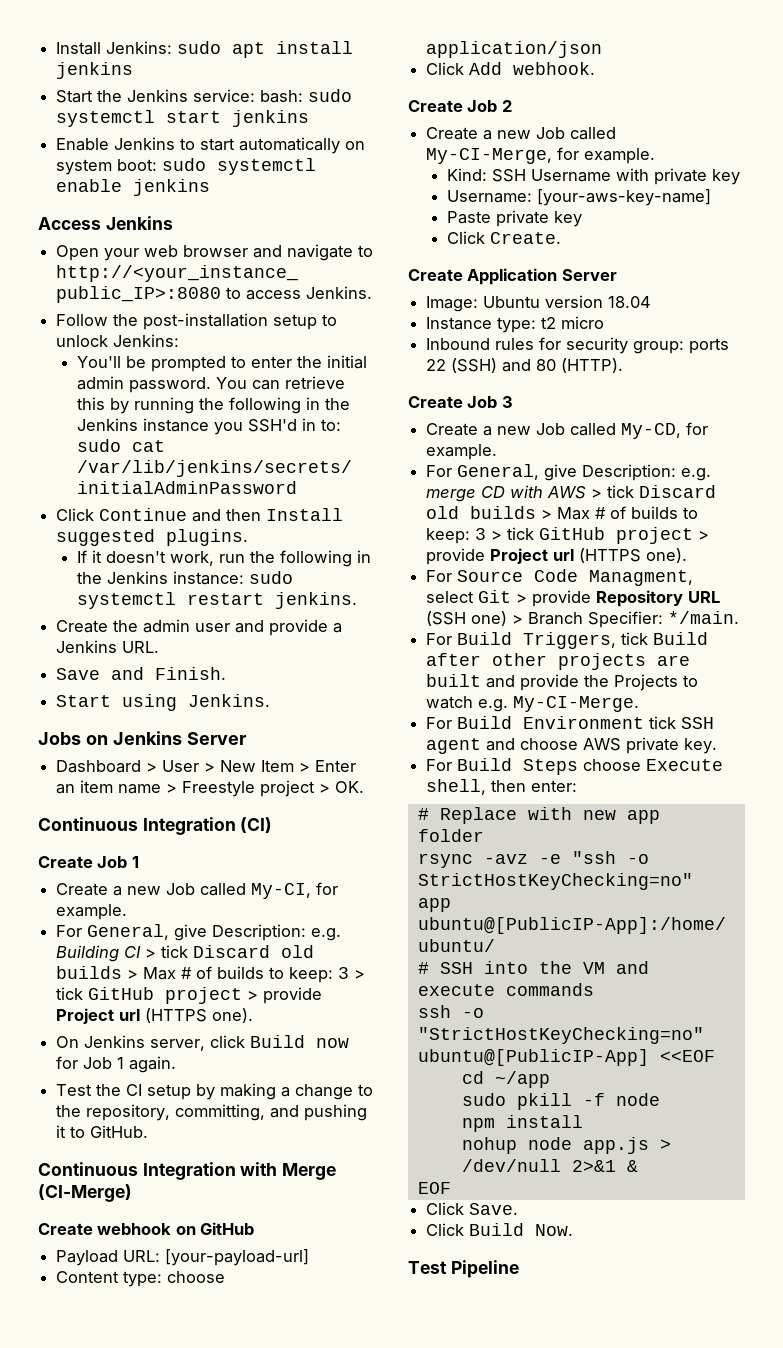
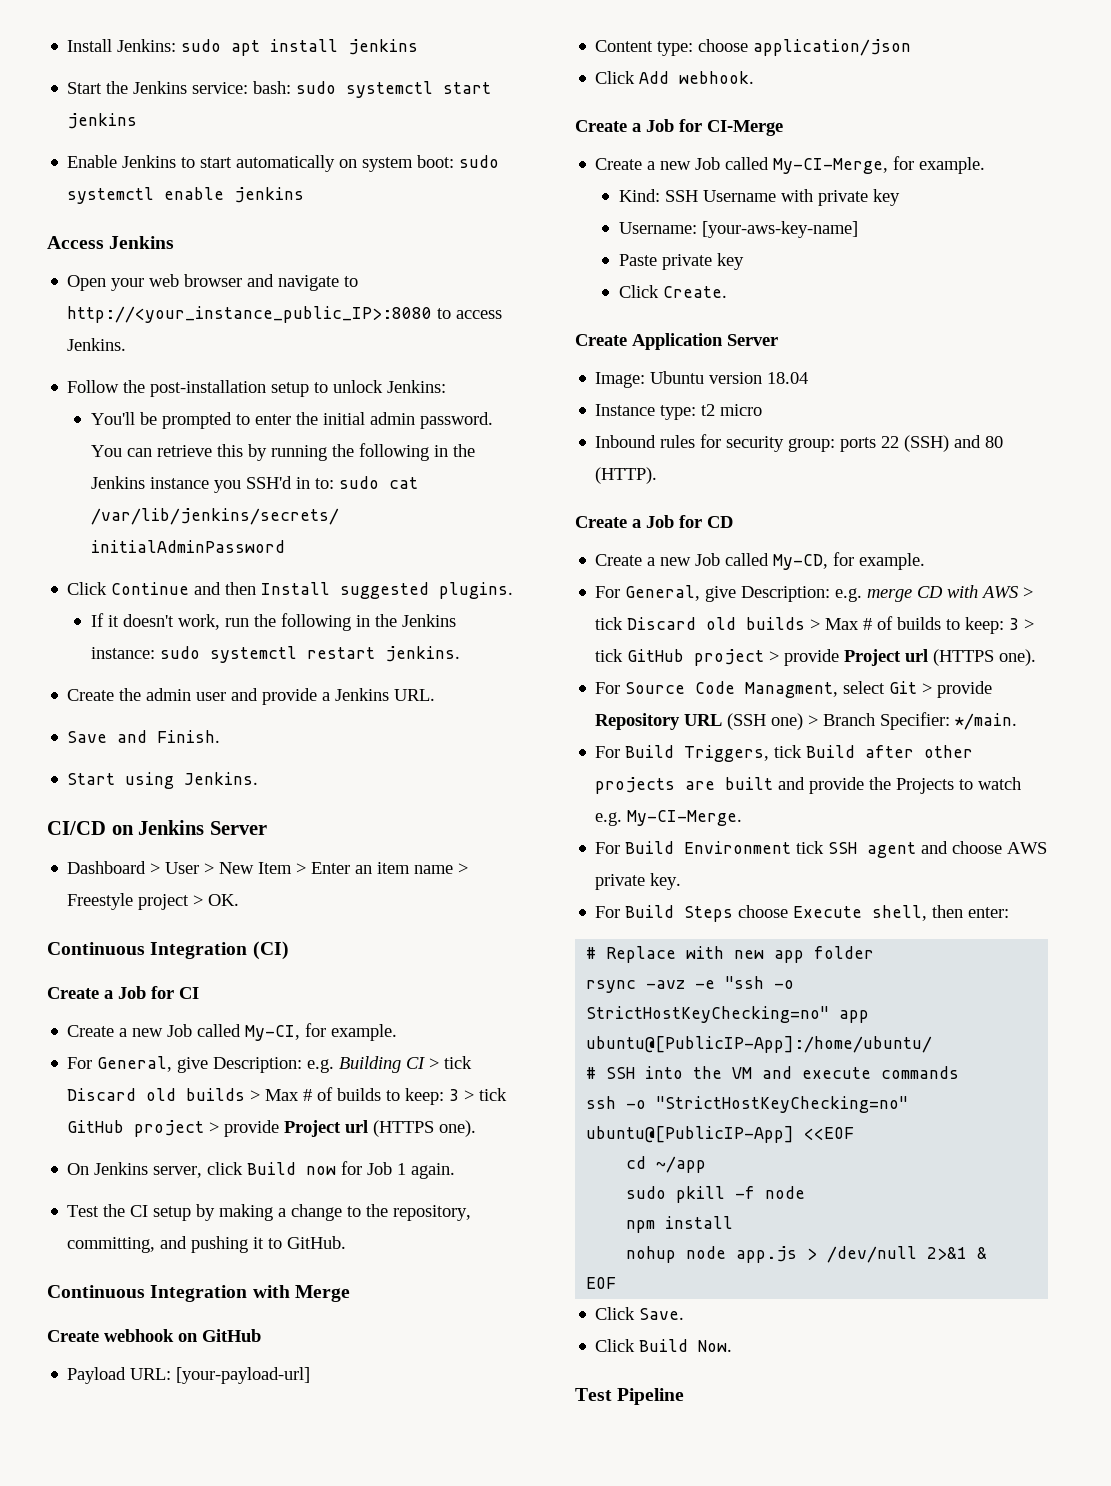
- Jobs on Jenkins Server
+ CI/CD on Jenkins Server
- Create Job 1
+ Create a Job for CI
- Continuous Integration with Merge (CI-Merge)
+ Continuous Integration with Merge
- Create Job 2
+ Create a Job for CI-Merge
- Create Job 3
+ Create a Job for CD

